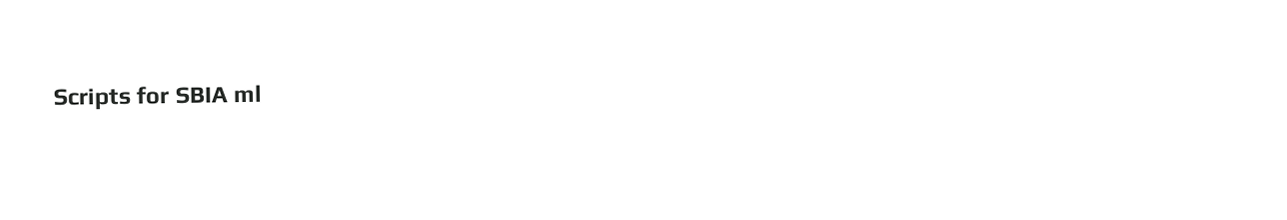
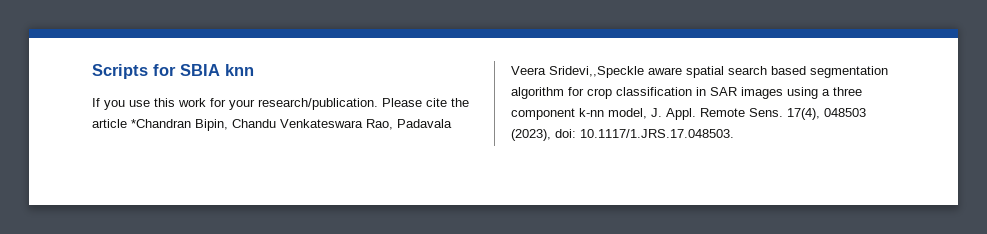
- Scripts for SBIA ml
+ Scripts for SBIA knn
+ If you use this work for your research/publication. Please cite the article *Chandran Bipin, Chandu Venkateswara Rao, Padavala Veera Sridevi,,Speckle aware spatial search based segmentation algorithm for crop classification in SAR images using a three component k-nn model, J. Appl. Remote Sens. 17(4), 048503 (2023), doi: 10.1117/1.JRS.17.048503.

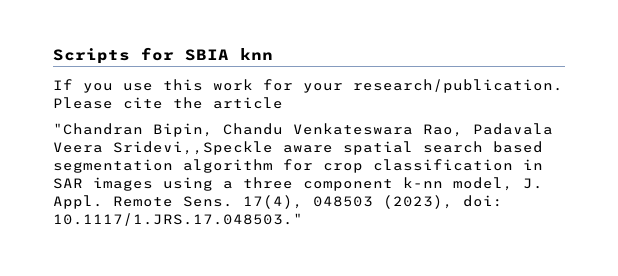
- Please cite the article *Chandran Bipin, Chandu Venkateswara Rao, Padavala Veera Sridevi,,Speckle aware spatial search based segmentation algorithm for crop classification in SAR images using a three component k-nn model, J. Appl.
+ Please cite the article
+ "Chandran Bipin, Chandu Venkateswara Rao, Padavala Veera Sridevi,,Speckle aware spatial search based segmentation algorithm for crop classification in SAR images using a three component k-nn model, J. Appl.
- 17(4), 048503 (2023), doi: 10.1117/1.JRS.17.048503.
+ 17(4), 048503 (2023), doi: 10.1117/1.JRS.17.048503."

